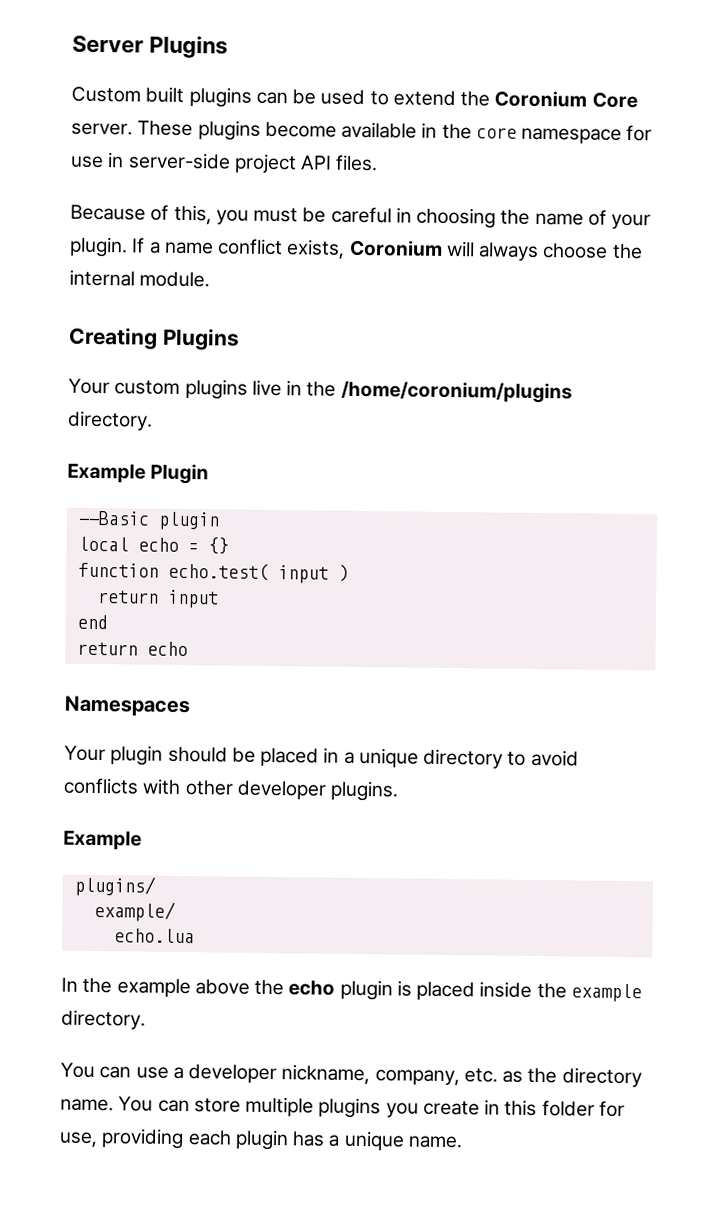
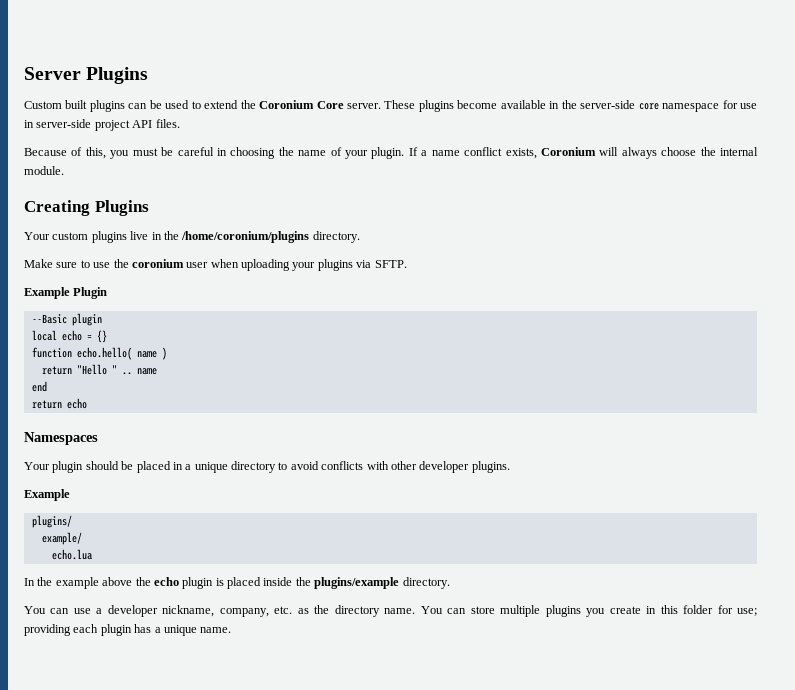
- These plugins become available in the core namespace for use in server-side project API files.
+ These plugins become available in the server-side core namespace for use in server-side project API files.
+ Make sure to use the coronium user when uploading your plugins via SFTP.
- function echo.test( input )
+ function echo.hello( name )
- return input
+ return "Hello " .. name
- In the example above the echo plugin is placed inside the example directory.
+ In the example above the echo plugin is placed inside the plugins/example directory.
- You can store multiple plugins you create in this folder for use, providing each plugin has a unique name.
+ You can store multiple plugins you create in this folder for use; providing each plugin has a unique name.

